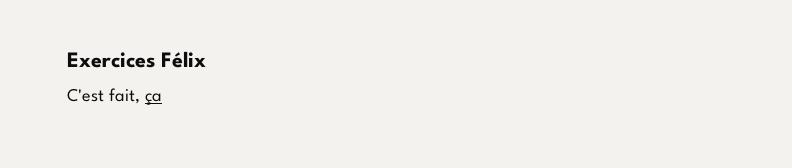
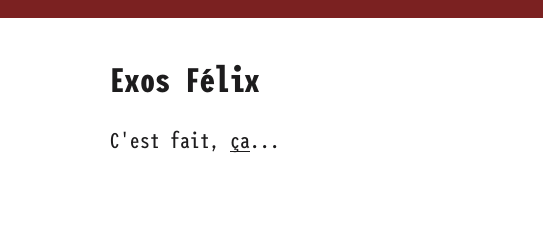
- Exercices Félix
+ Exos Félix
- C'est fait, ça
+ C'est fait, ça...

